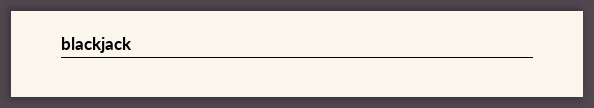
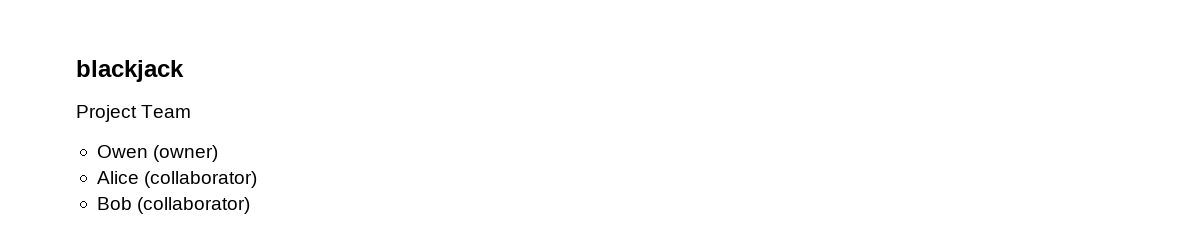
+ Project Team
+ Owen (owner)
+ Alice (collaborator)
+ Bob (collaborator)

